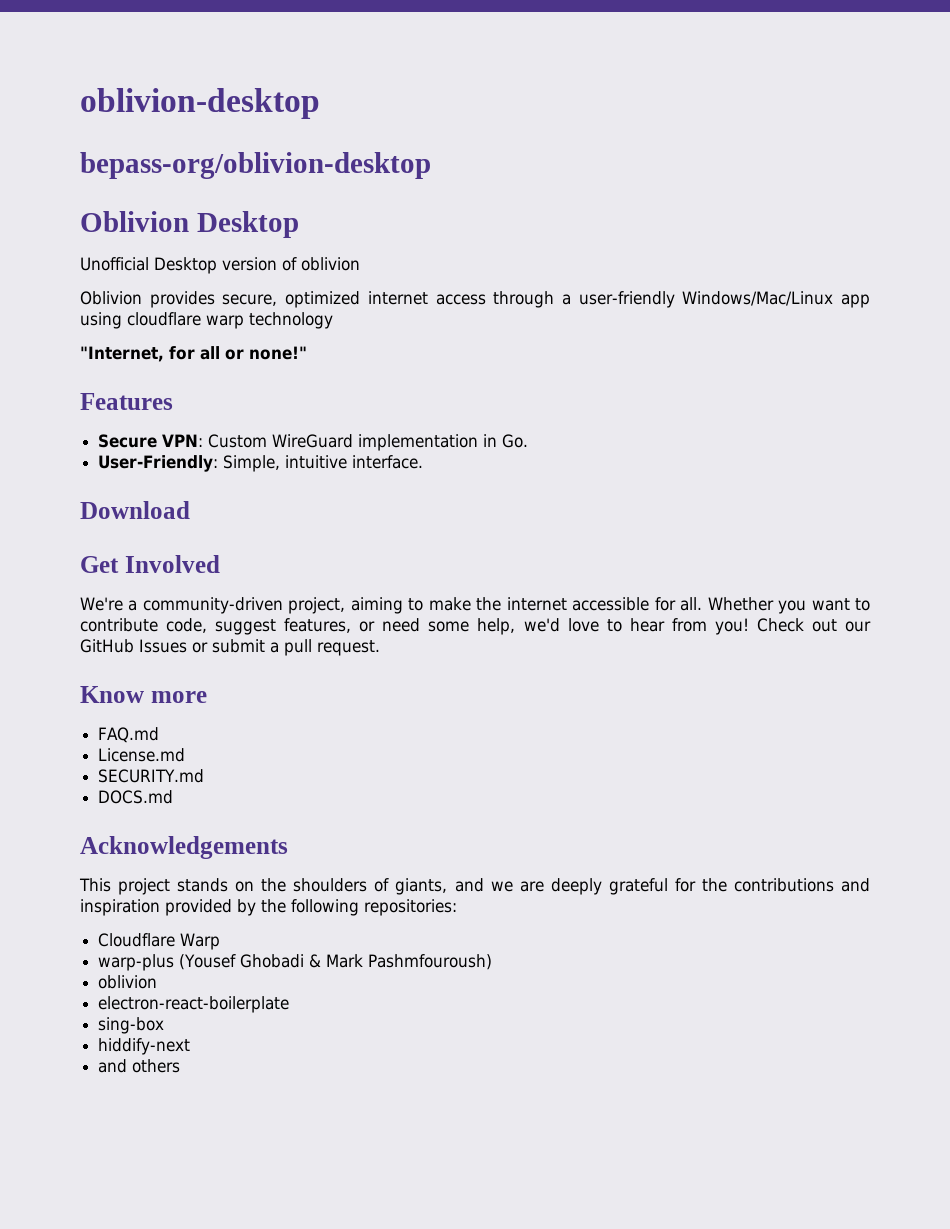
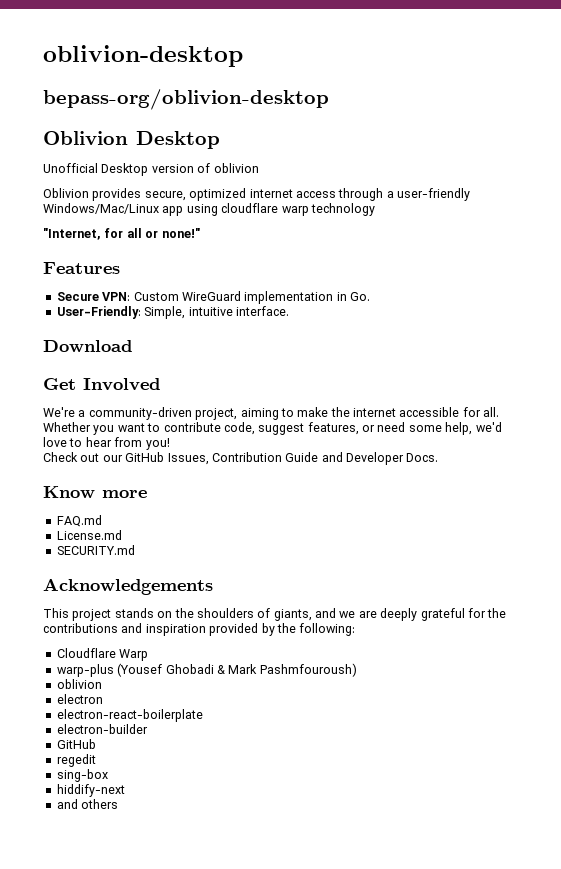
- Whether you want to contribute code, suggest features, or need some help, we'd love to hear from you! Check out our GitHub Issues or submit a pull request.
+ Whether you want to contribute code, suggest features, or need some help, we'd love to hear from you!
+ Check out our GitHub Issues, Contribution Guide and Developer Docs.
- DOCS.md
- This project stands on the shoulders of giants, and we are deeply grateful for the contributions and inspiration provided by the following repositories:
+ This project stands on the shoulders of giants, and we are deeply grateful for the contributions and inspiration provided by the following:
+ electron
+ electron-builder
+ GitHub
+ regedit

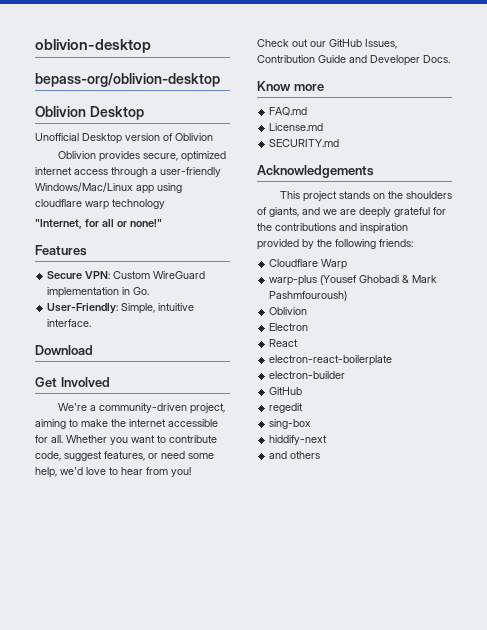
- Unofficial Desktop version of oblivion
+ Unofficial Desktop version of Oblivion
- This project stands on the shoulders of giants, and we are deeply grateful for the contributions and inspiration provided by the following:
+ This project stands on the shoulders of giants, and we are deeply grateful for the contributions and inspiration provided by the following friends:
  warp-plus (Yousef Ghobadi & Mark Pashmfouroush)
- oblivion
- electron
+ Oblivion
+ Electron
+ React

